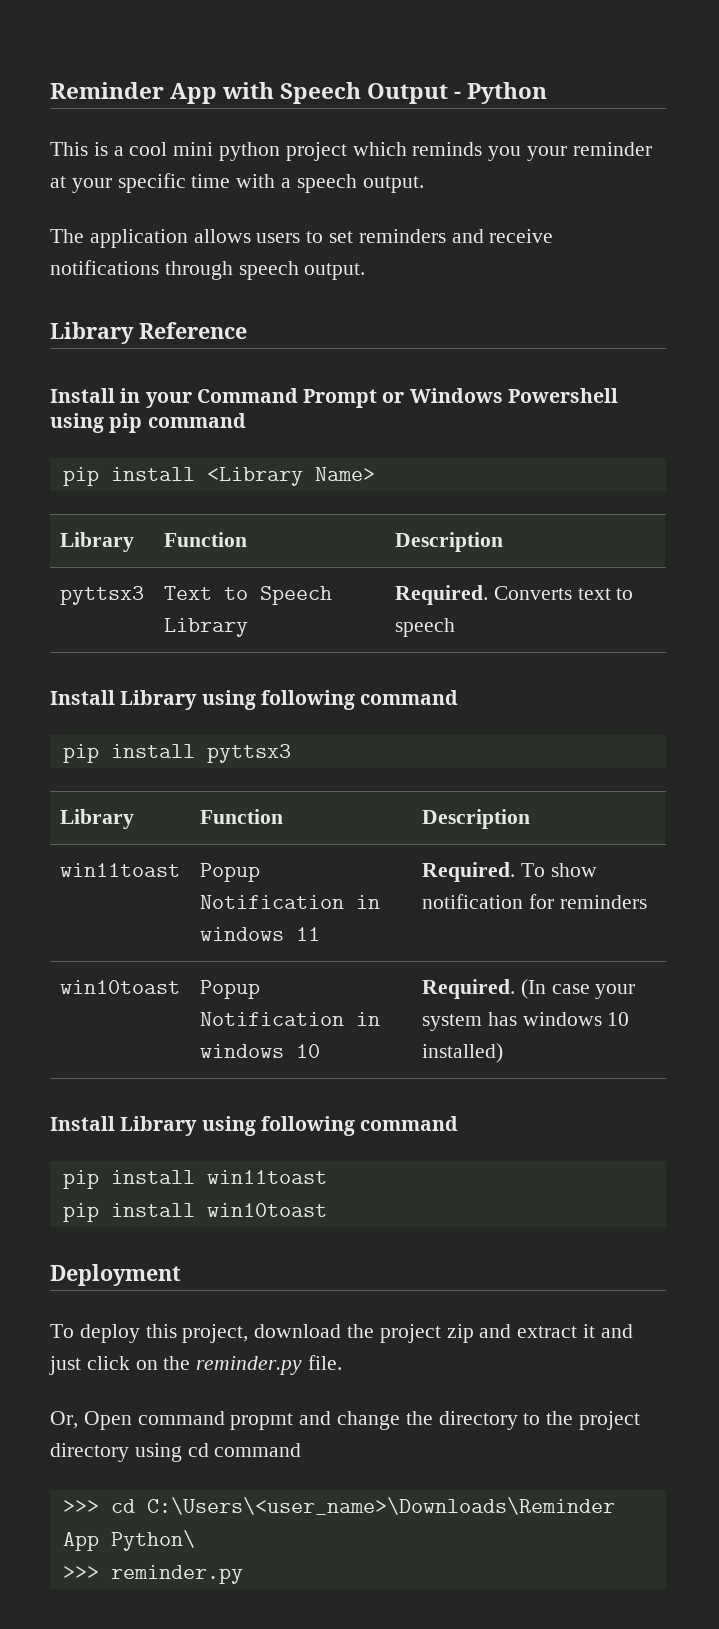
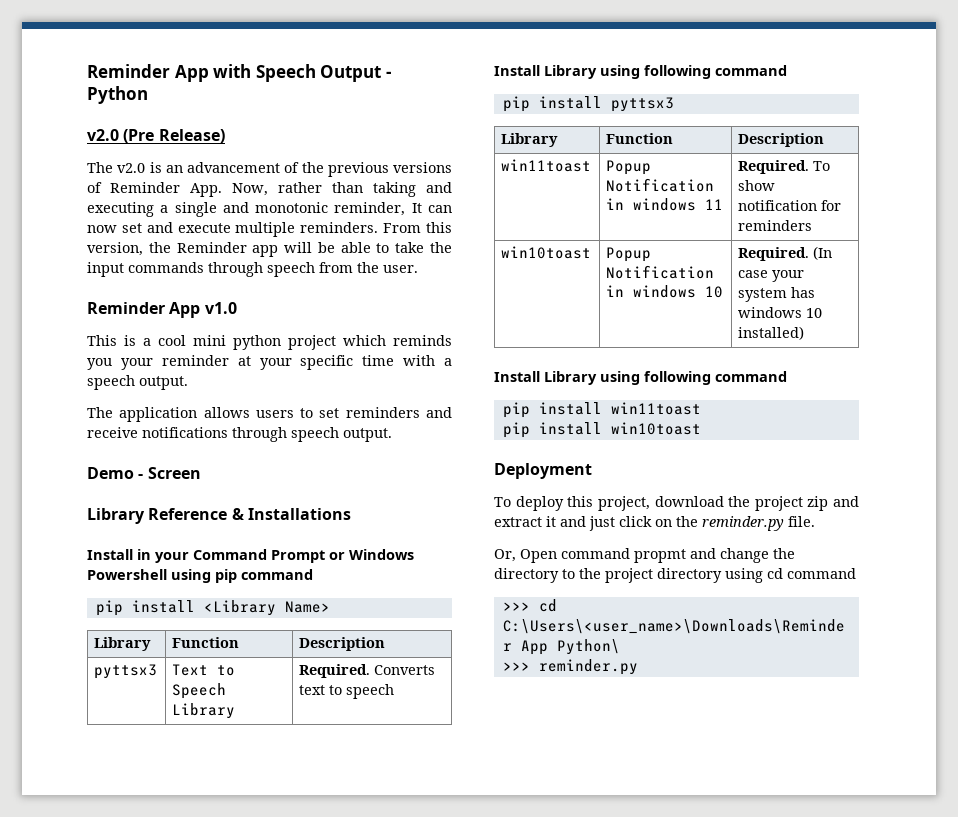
+ v2.0 (Pre Release)
+ The v2.0 is an advancement of the previous versions of Reminder App. Now, rather than taking and executing a single and monotonic reminder, It can now set and execute multiple reminders. From this version, the Reminder app will be able to take the input commands through speech from the user.
+ Reminder App v1.0
+ Demo - Screen
- Library Reference
+ Library Reference & Installations

